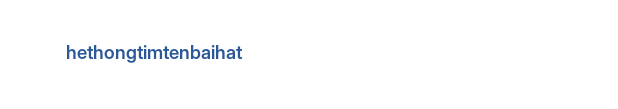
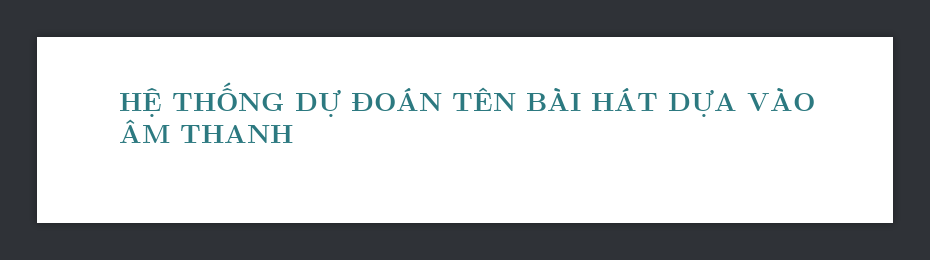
- hethongtimtenbaihat
+ HỆ THỐNG DỰ ĐOÁN TÊN BÀI HÁT DỰA VÀO ÂM THANH

